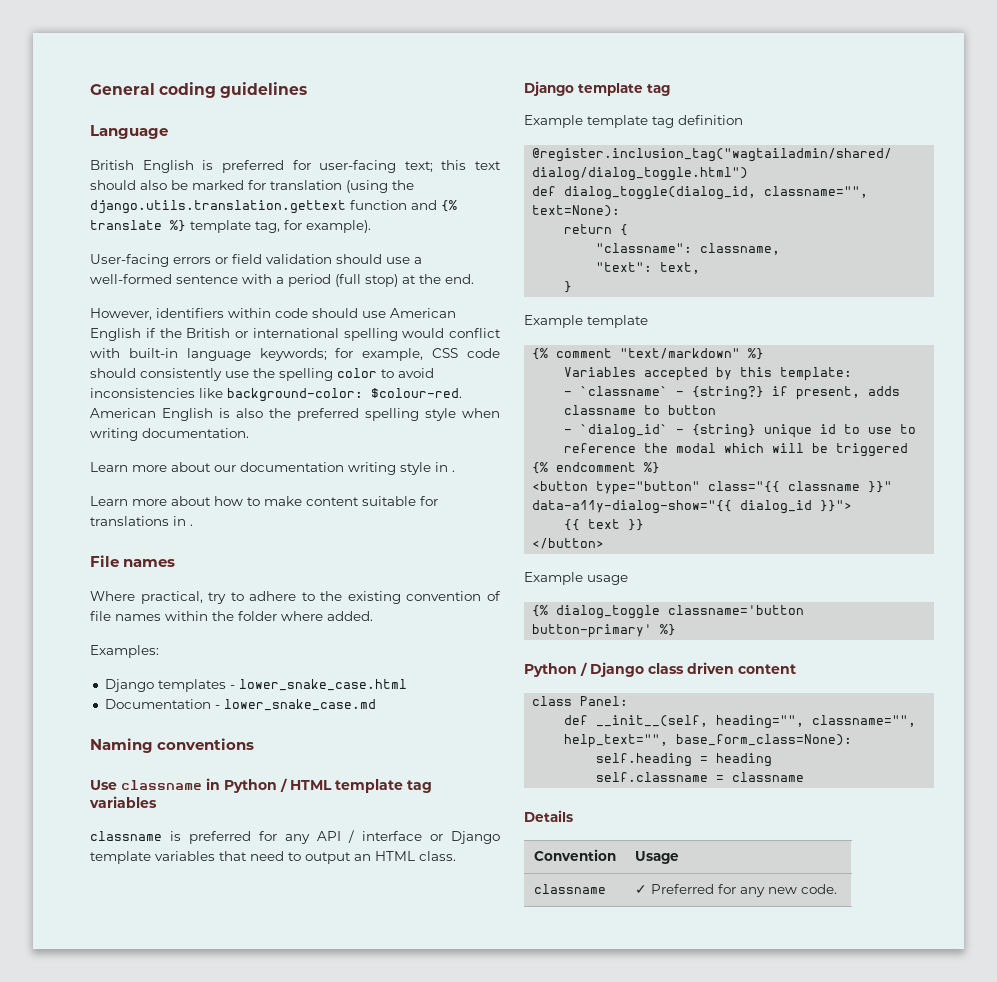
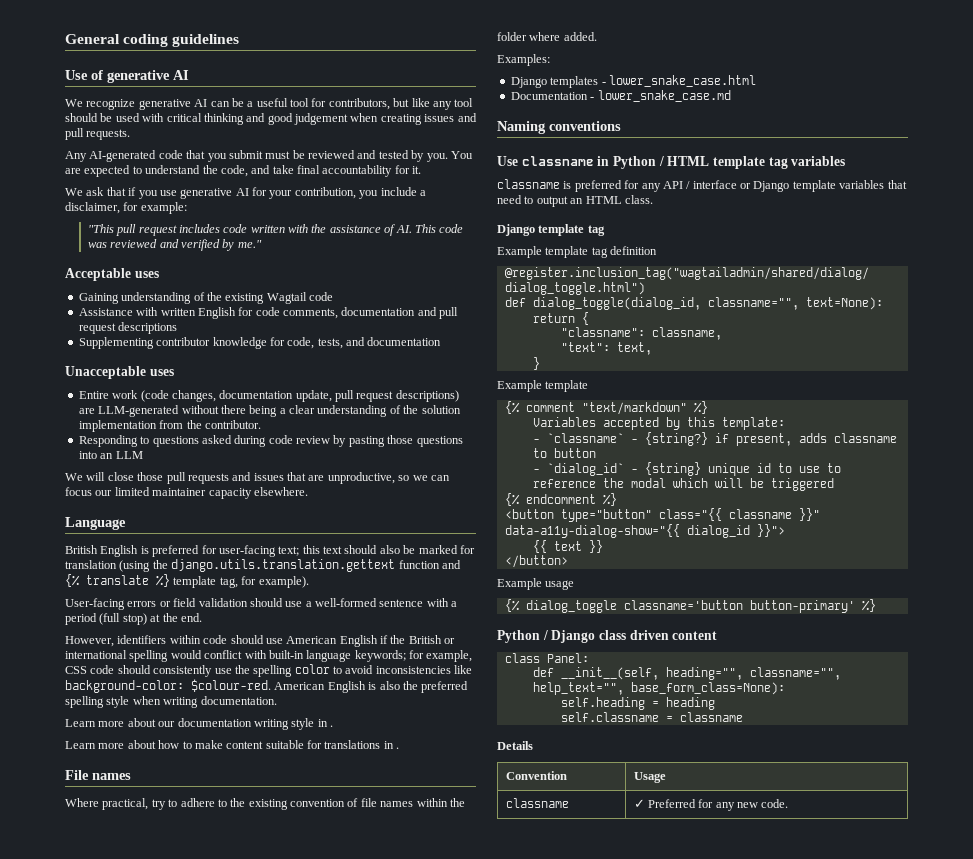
+ Use of generative AI
+ We recognize generative AI can be a useful tool for contributors, but like any tool should be used with critical thinking and good judgement when creating issues and pull requests.
+ Any AI-generated code that you submit must be reviewed and tested by you. You are expected to understand the code, and take final accountability for it.
+ We ask that if you use generative AI for your contribution, you include a disclaimer, for example:
+ "This pull request includes code written with the assistance of AI. This code was reviewed and verified by me."
+ Acceptable uses
+ Gaining understanding of the existing Wagtail code
+ Assistance with written English for code comments, documentation and pull request descriptions
+ Supplementing contributor knowledge for code, tests, and documentation
+ Unacceptable uses
+ Entire work (code changes, documentation update, pull request descriptions) are LLM-generated without there being a clear understanding of the solution implementation from the contributor.
+ Responding to questions asked during code review by pasting those questions into an LLM
+ We will close those pull requests and issues that are unproductive, so we can focus our limited maintainer capacity elsewhere.

